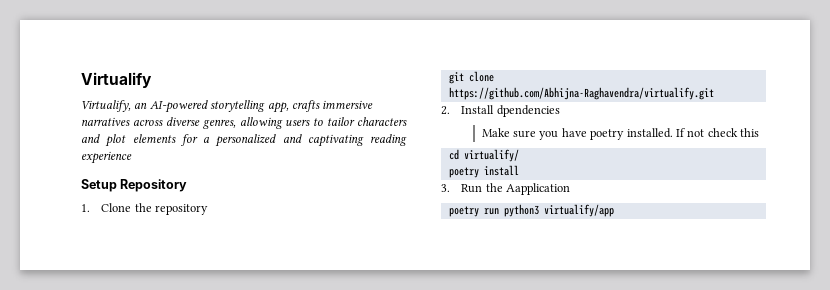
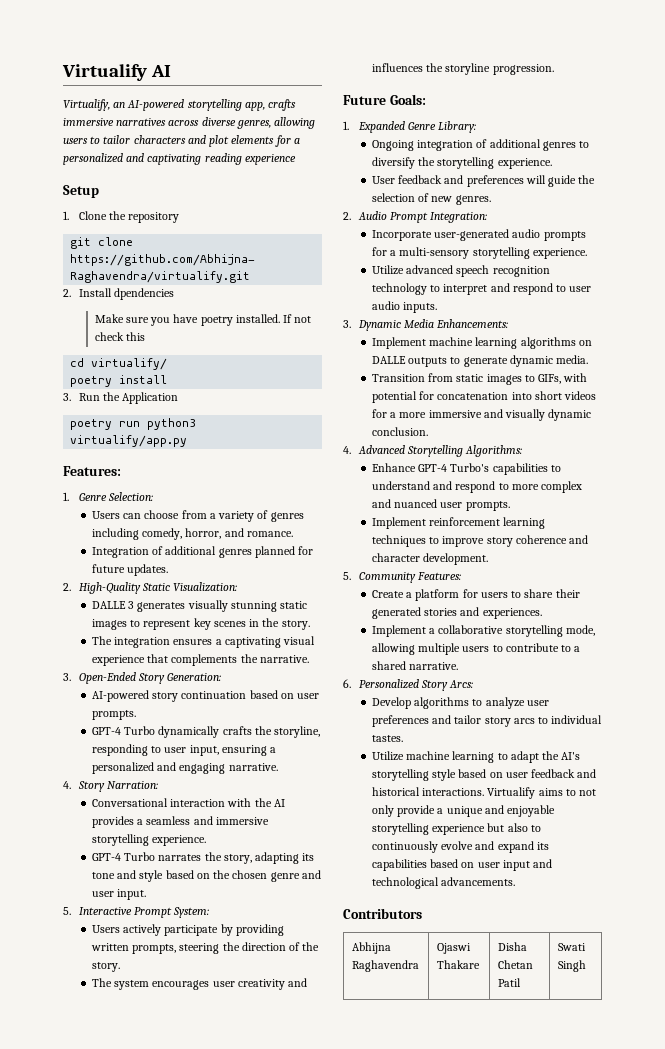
- Virtualify
+ Virtualify AI
- Setup Repository
+ Setup
- 3. Run the Aapplication
+ 3. Run the Application
- poetry run python3 virtualify/app
+ poetry run python3 virtualify/app.py
+ Features:
+ 1. Genre Selection:
+ Users can choose from a variety of genres including comedy, horror, and romance.
+ Integration of additional genres planned for future updates.
+ 2. High-Quality Static Visualization:
+ DALLE 3 generates visually stunning static images to represent key scenes in the story.
+ The integration ensures a captivating visual experience that complements the narrative.
+ 3. Open-Ended Story Generation:
+ AI-powered story continuation based on user prompts.
+ GPT-4 Turbo dynamically crafts the storyline, responding to user input, ensuring a personalized and engaging narrative.
+ 4. Story Narration:
+ Conversational interaction with the AI provides a seamless and immersive storytelling experience.
+ GPT-4 Turbo narrates the story, adapting its tone and style based on the chosen genre and user input.
+ 5. Interactive Prompt System:
+ Users actively participate by providing written prompts, steering the direction of the story.
+ The system encourages user creativity and influences the storyline progression.
+ Future Goals:
+ 1. Expanded Genre Library:
+ Ongoing integration of additional genres to diversify the storytelling experience.
+ User feedback and preferences will guide the selection of new genres.
+ 2. Audio Prompt Integration:
+ Incorporate user-generated audio prompts for a multi-sensory storytelling experience.
+ Utilize advanced speech recognition technology to interpret and respond to user audio inputs.
+ 3. Dynamic Media Enhancements:
+ Implement machine learning algorithms on DALLE outputs to generate dynamic media.
+ Transition from static images to GIFs, with potential for concatenation into short videos for a more immersive and visually dynamic conclusion.
+ 4. Advanced Storytelling Algorithms:
+ Enhance GPT-4 Turbo's capabilities to understand and respond to more complex and nuanced user prompts.
+ Implement reinforcement learning techniques to improve story coherence and character development.
+ 5. Community Features:
+ Create a platform for users to share their generated stories and experiences.
+ Implement a collaborative storytelling mode, allowing multiple users to contribute to a shared narrative.
+ 6. Personalized Story Arcs:
+ Develop algorithms to analyze user preferences and tailor story arcs to individual tastes.
+ Utilize machine learning to adapt the AI's storytelling style based on user feedback and historical interactions. Virtualify aims to not only provide a unique and enjoyable storytelling experience but also to continuously evolve and expand its capabilities based on user input and technological advancements.
+ Contributors
+ Abhijna Raghavendra | Ojaswi Thakare | Disha Chetan Patil | Swati Singh

